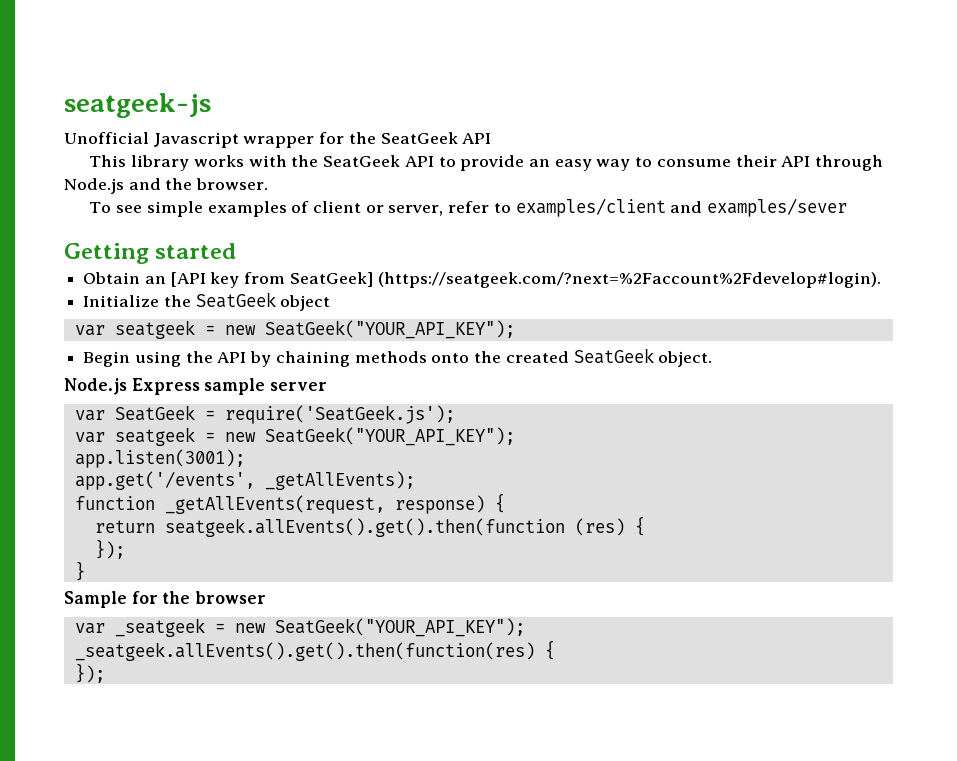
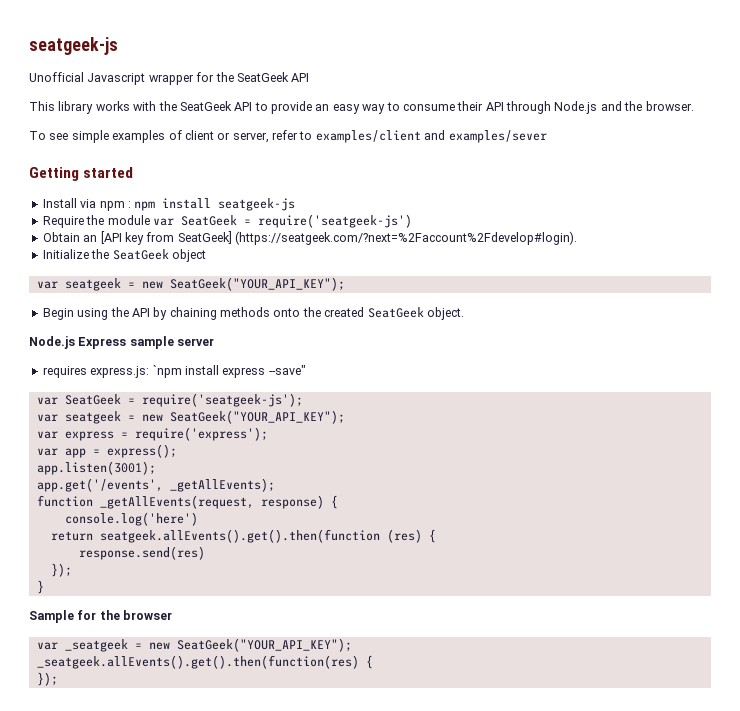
+ Install via npm : npm install seatgeek-js
+ Require the module var SeatGeek = require('seatgeek-js')
- var SeatGeek = require('SeatGeek.js');
+ requires express.js: `npm install express --save"
+ var SeatGeek = require('seatgeek-js');
  var seatgeek = new SeatGeek("YOUR_API_KEY");
+ var express = require('express');
+ var app = express();
+ console.log('here')
+ response.send(res)

